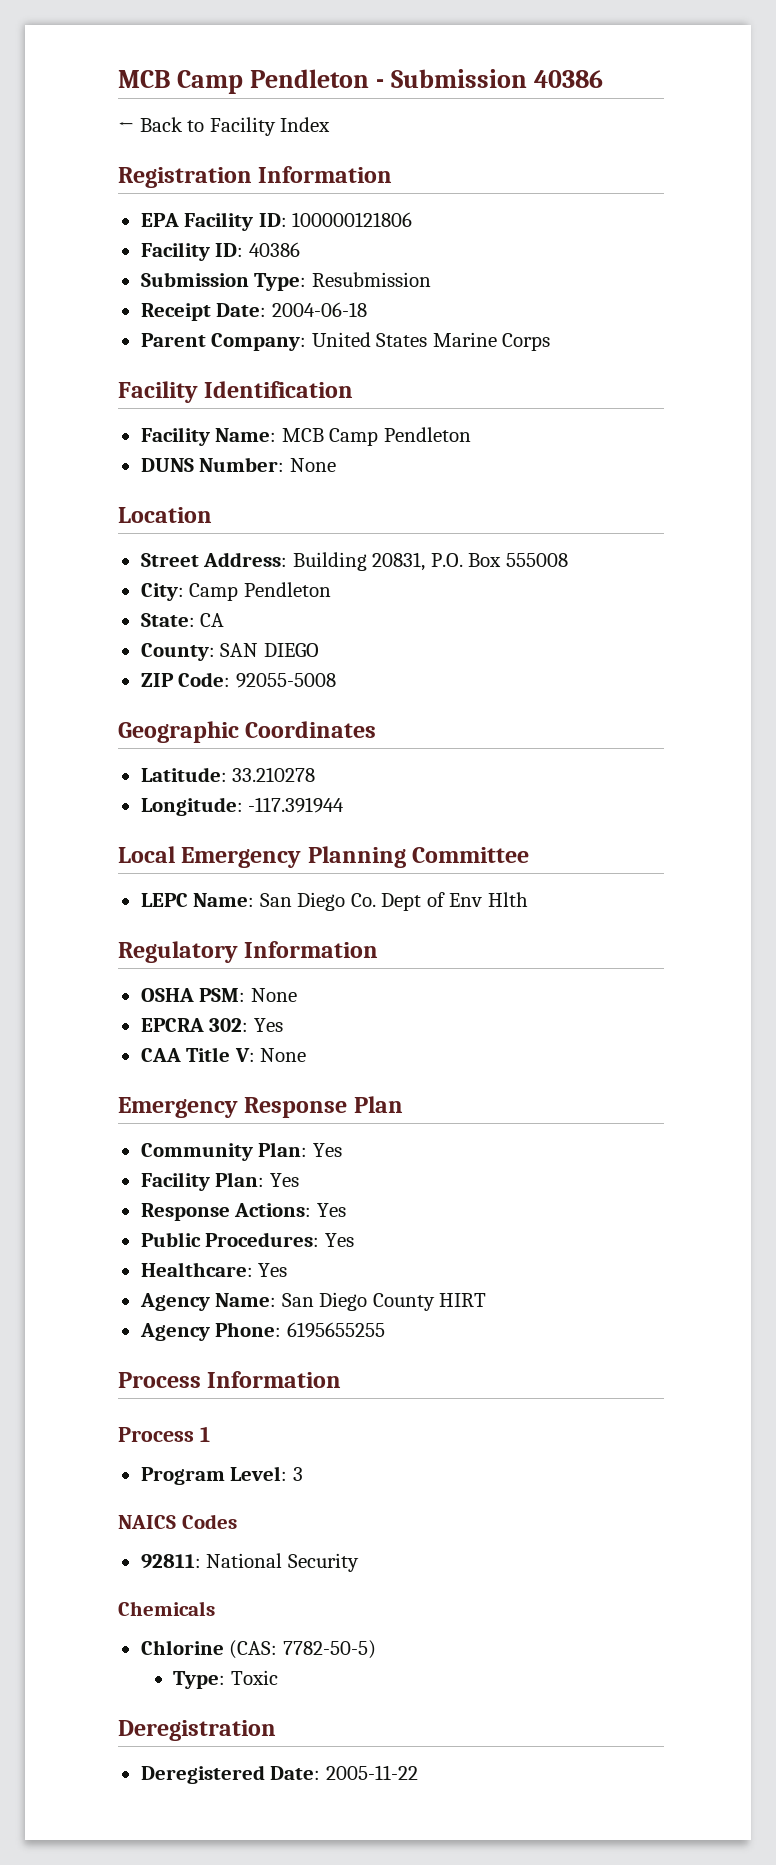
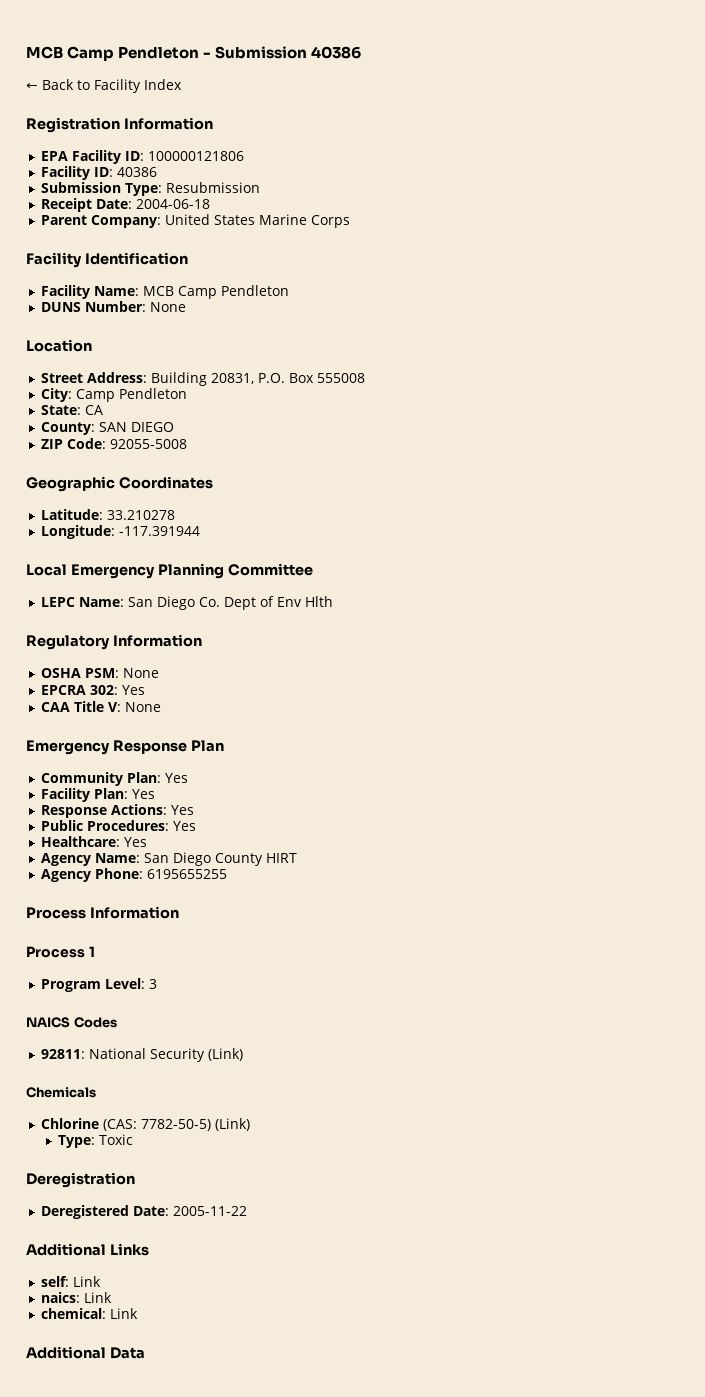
- 92811: National Security
+ 92811: National Security (Link)
- Chlorine (CAS: 7782-50-5)
+ Chlorine (CAS: 7782-50-5) (Link)
+ Additional Links
+ self: Link
+ naics: Link
+ chemical: Link
+ Additional Data

